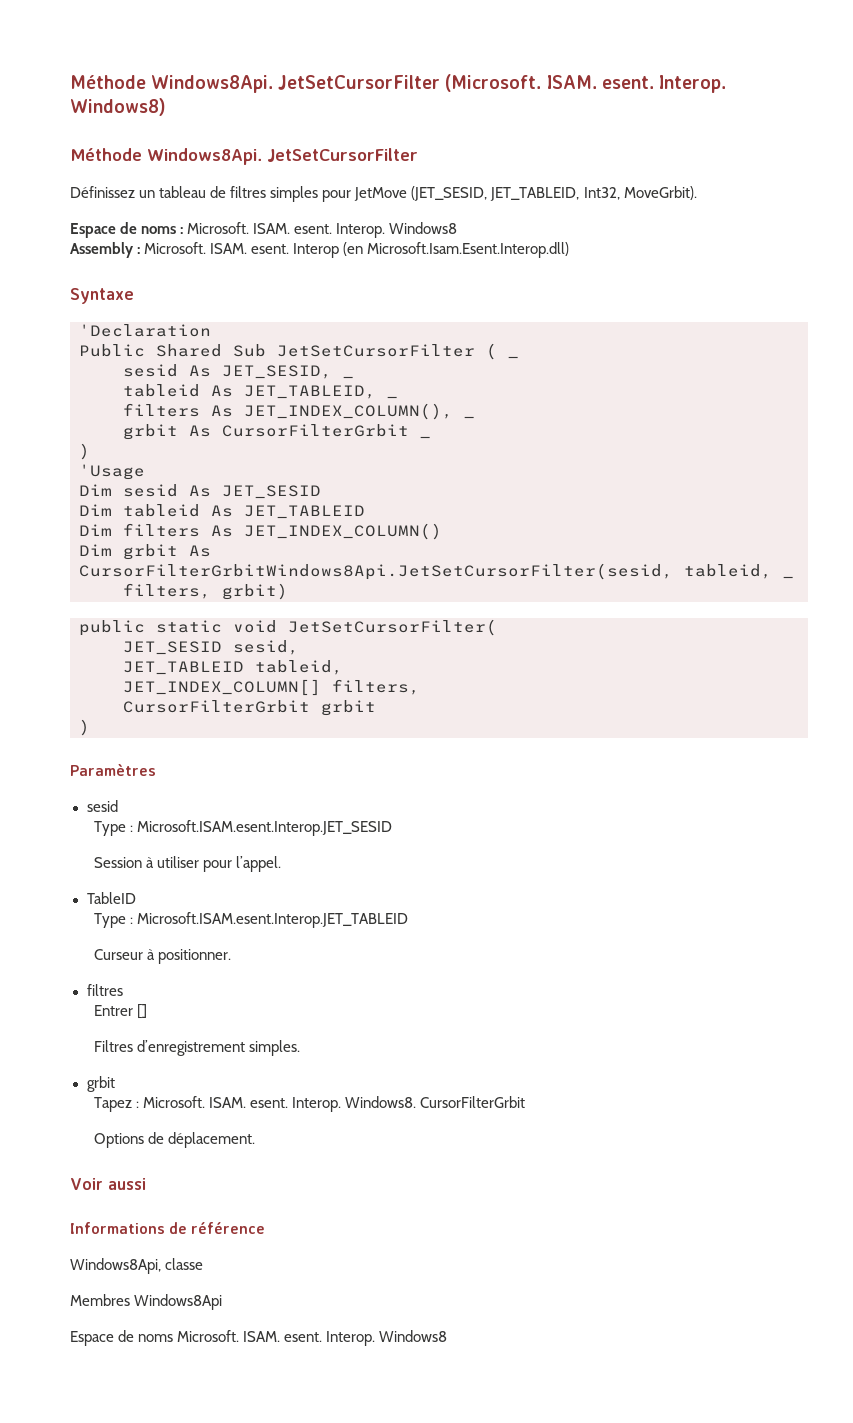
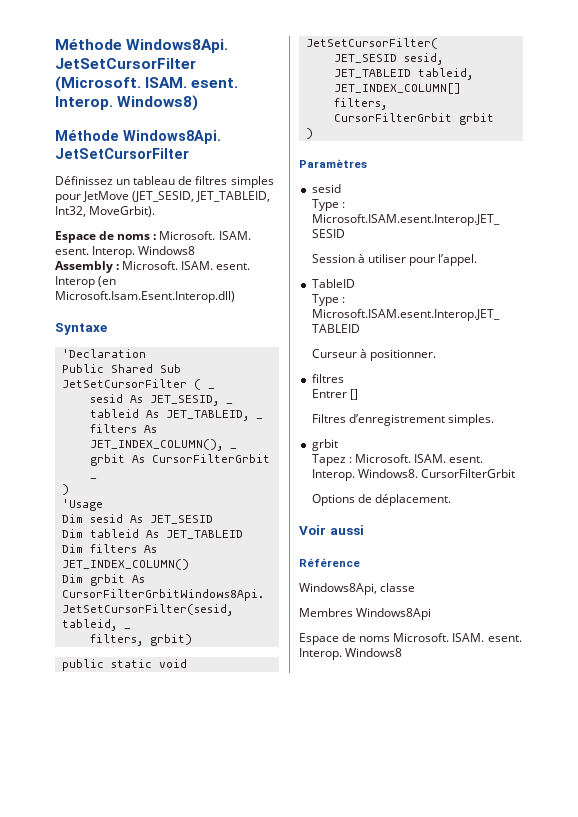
- Informations de référence
+ Référence

